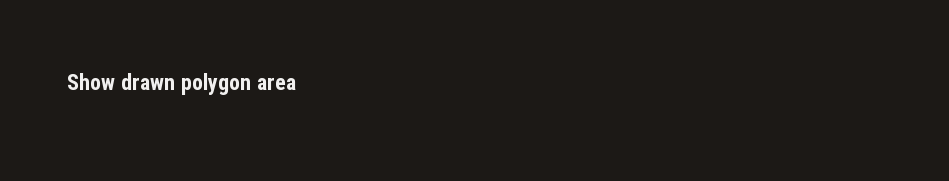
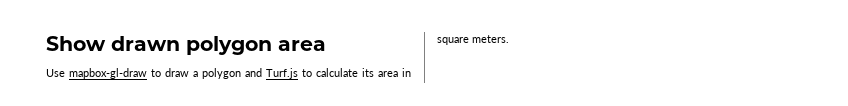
+ Use mapbox-gl-draw to draw a polygon and Turf.js to calculate its area in square meters.

